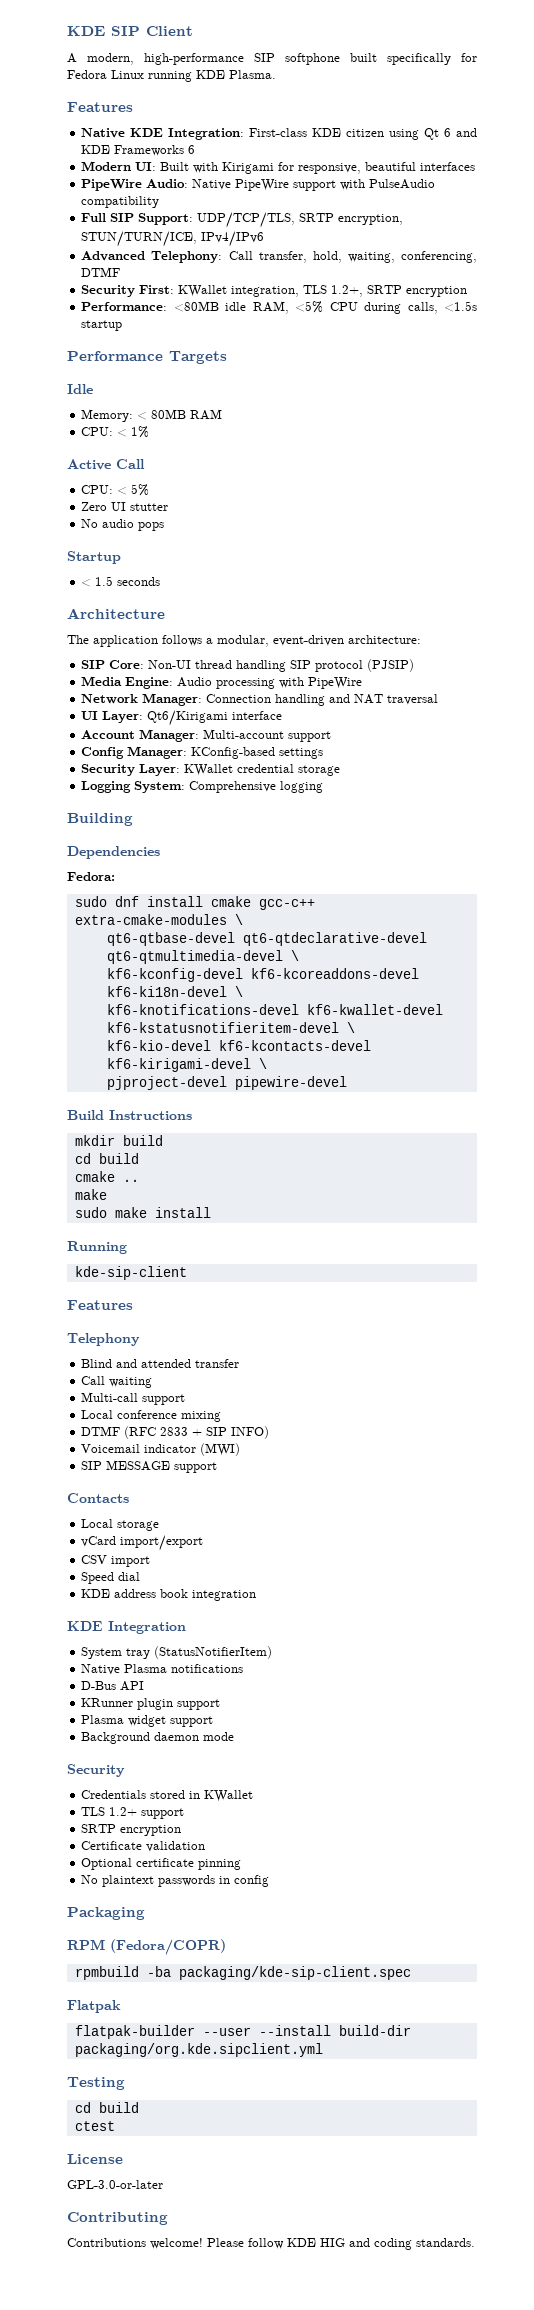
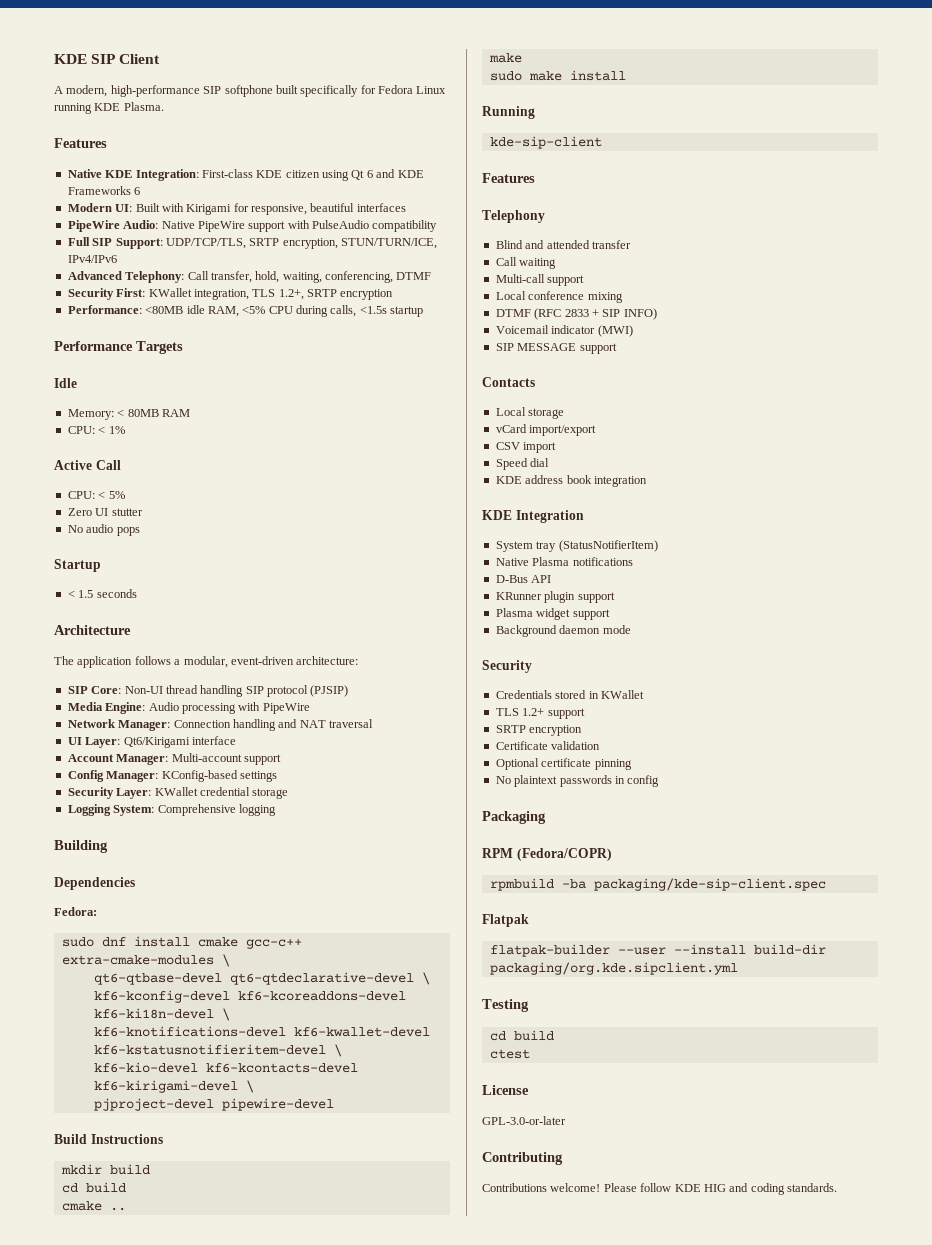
- qt6-qtbase-devel qt6-qtdeclarative-devel qt6-qtmultimedia-devel \
+ qt6-qtbase-devel qt6-qtdeclarative-devel \

